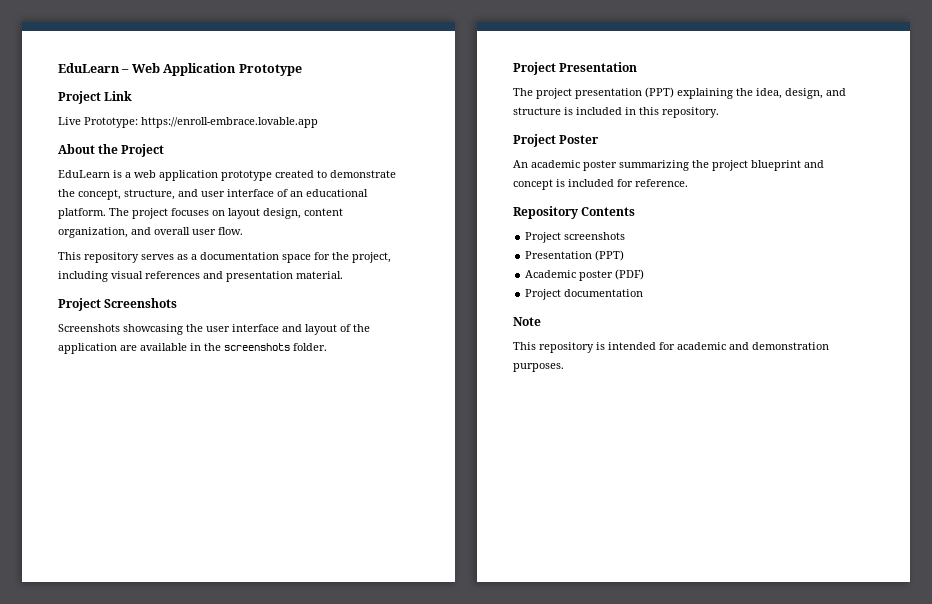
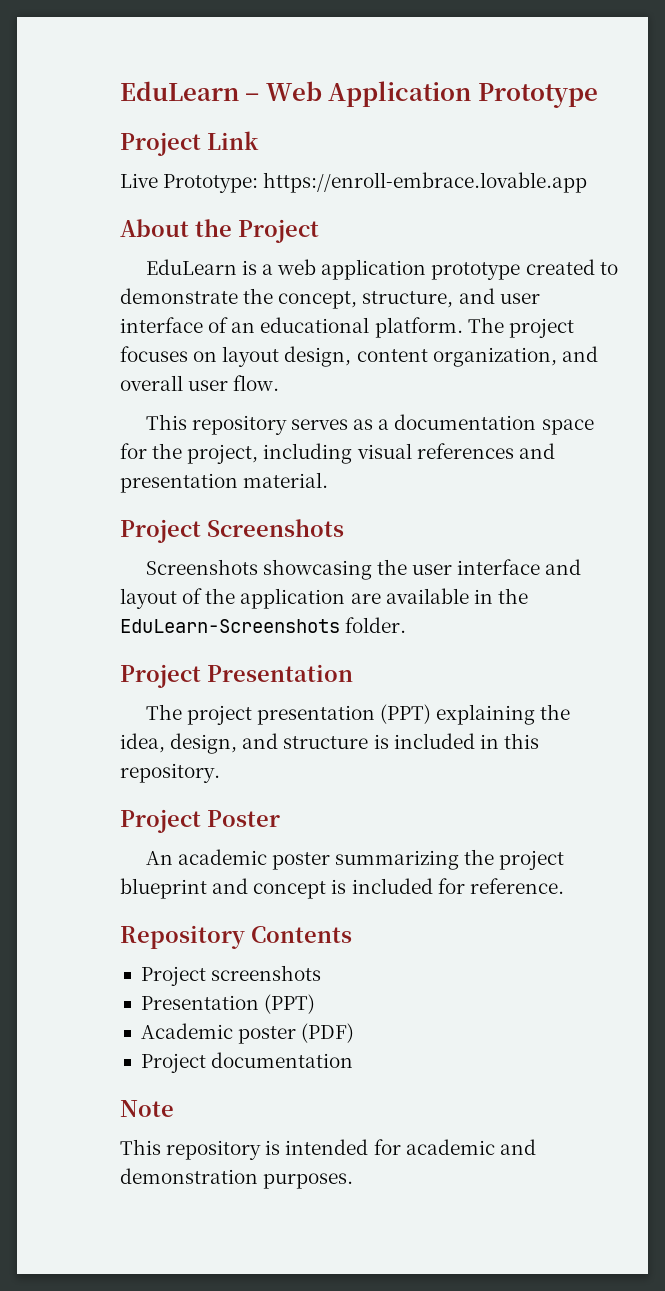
- Screenshots showcasing the user interface and layout of the application are available in the screenshots folder.
+ Screenshots showcasing the user interface and layout of the application are available in the EduLearn-Screenshots folder.

